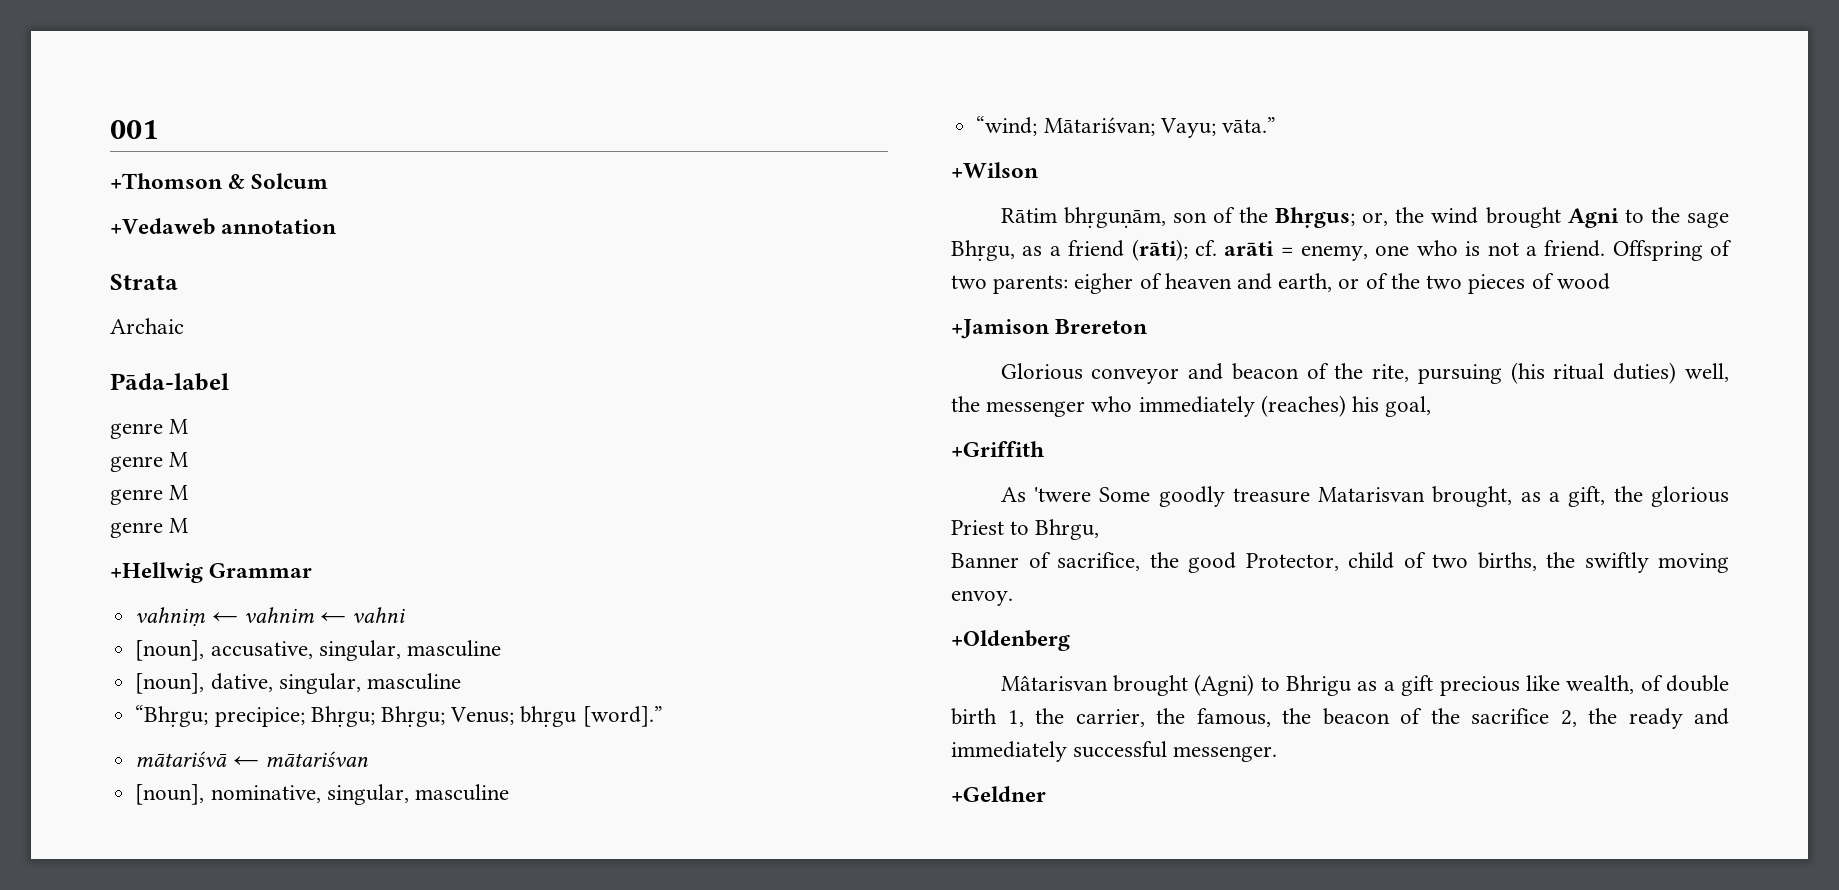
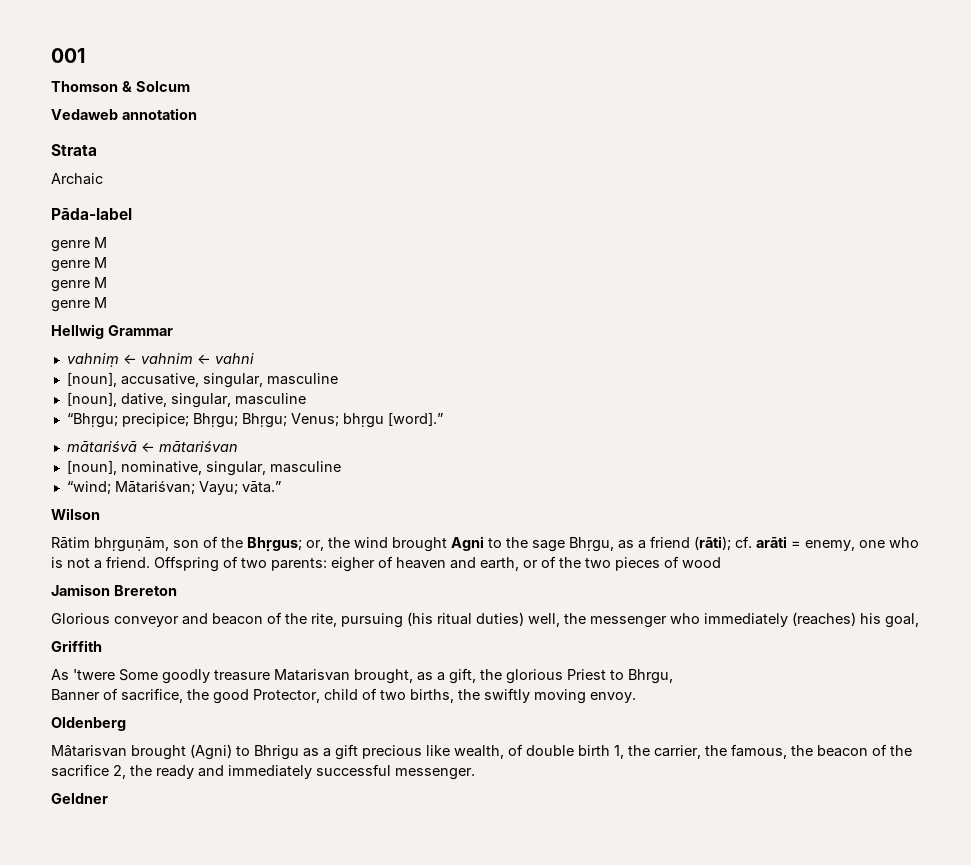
- +Thomson & Solcum
+ Thomson & Solcum
- +Vedaweb annotation
+ Vedaweb annotation
- +Hellwig Grammar
+ Hellwig Grammar
- +Wilson
+ Wilson
- +Jamison Brereton
+ Jamison Brereton
- +Griffith
+ Griffith
- +Oldenberg
+ Oldenberg
- +Geldner
+ Geldner

